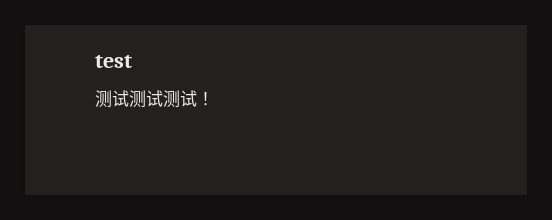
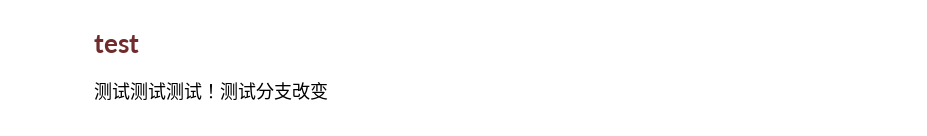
+ 测试分支改变

